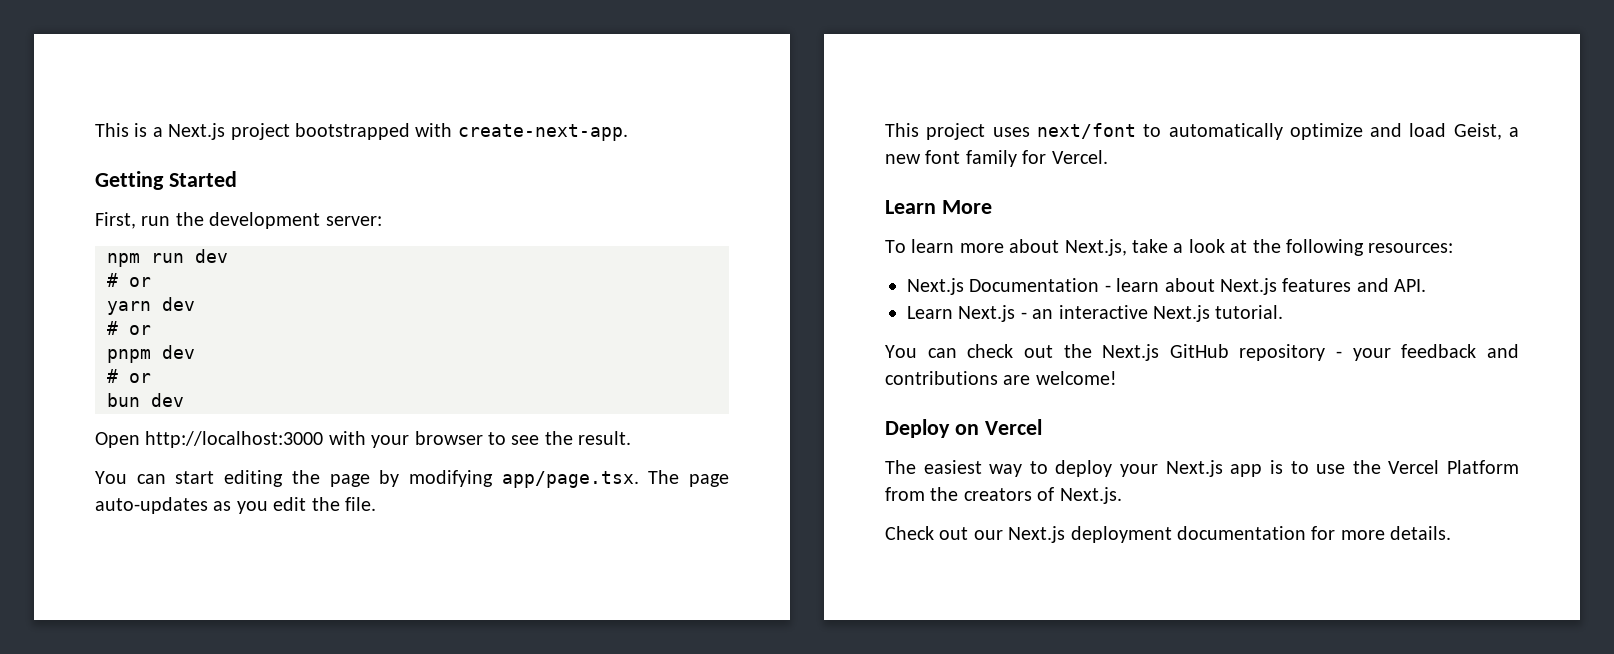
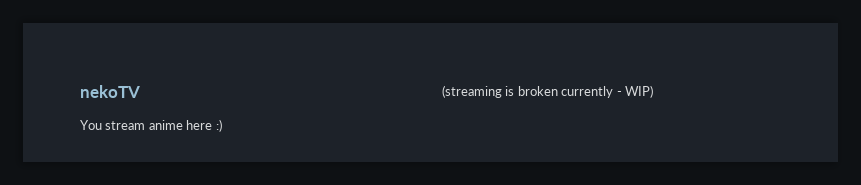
- This is a Next.js project bootstrapped with create-next-app.
- Getting Started
- First, run the development server:
- npm run dev
- # or
- yarn dev
- # or
- pnpm dev
- # or
- bun dev
- Open http://localhost:3000 with your browser to see the result.
- You can start editing the page by modifying app/page.tsx. The page auto-updates as you edit the file.
- This project uses next/font to automatically optimize and load Geist, a new font family for Vercel.
- Learn More
- To learn more about Next.js, take a look at the following resources:
- Next.js Documentation - learn about Next.js features and API.
- Learn Next.js - an interactive Next.js tutorial.
- You can check out the Next.js GitHub repository - your feedback and contributions are welcome!
- Deploy on Vercel
- The easiest way to deploy your Next.js app is to use the Vercel Platform from the creators of Next.js.
- Check out our Next.js deployment documentation for more details.
+ nekoTV
+ You stream anime here :)
+ (streaming is broken currently - WIP)

